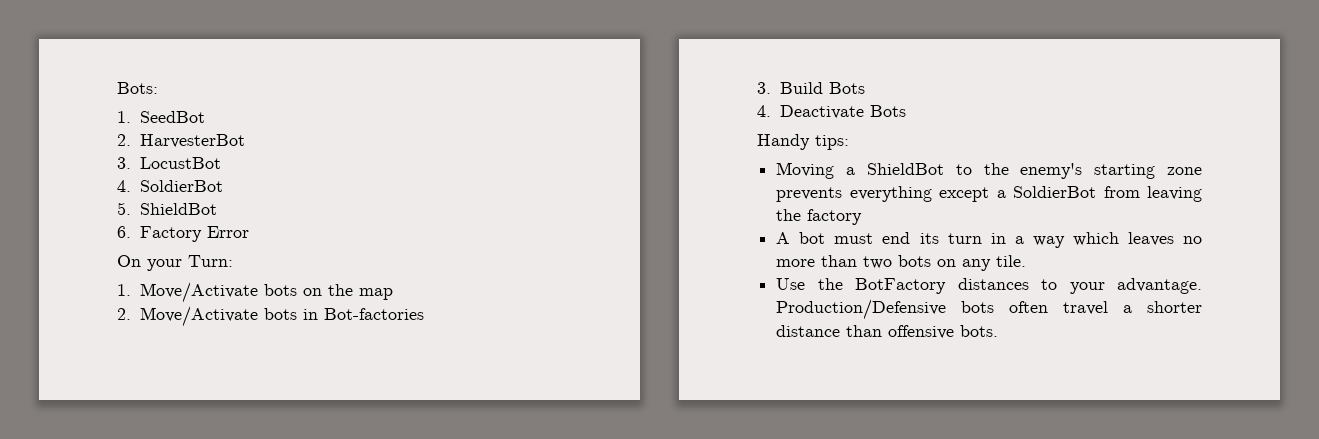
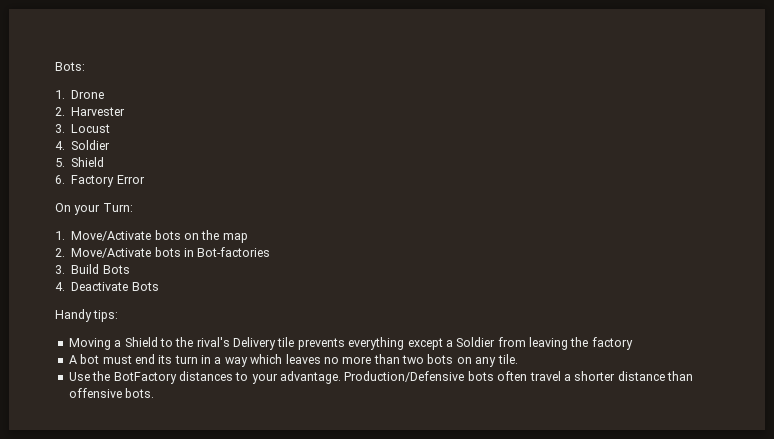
- 1. SeedBot
- 2. HarvesterBot
- 3. LocustBot
- 4. SoldierBot
+ 1. Drone
+ 2. Harvester
+ 3. Locust
+ 4. Soldier
- 5. ShieldBot
+ 5. Shield
- Moving a ShieldBot to the enemy's starting zone prevents everything except a SoldierBot from leaving the factory
+ Moving a Shield to the rival's Delivery tile prevents everything except a Soldier from leaving the factory

